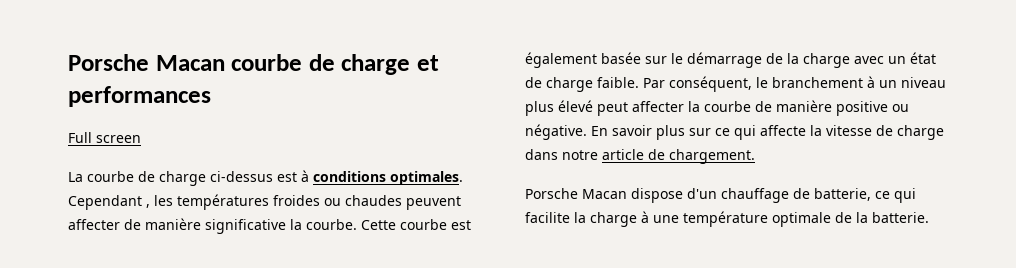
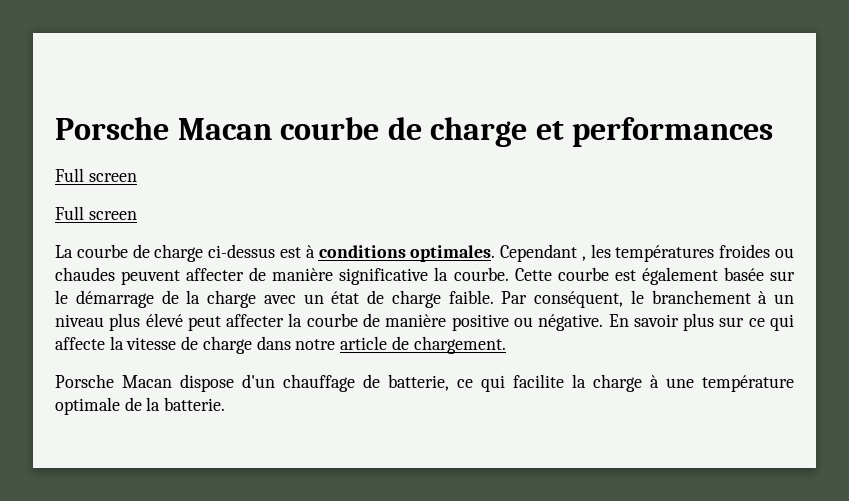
  Porsche Macan courbe de charge et performances
+ Full screen

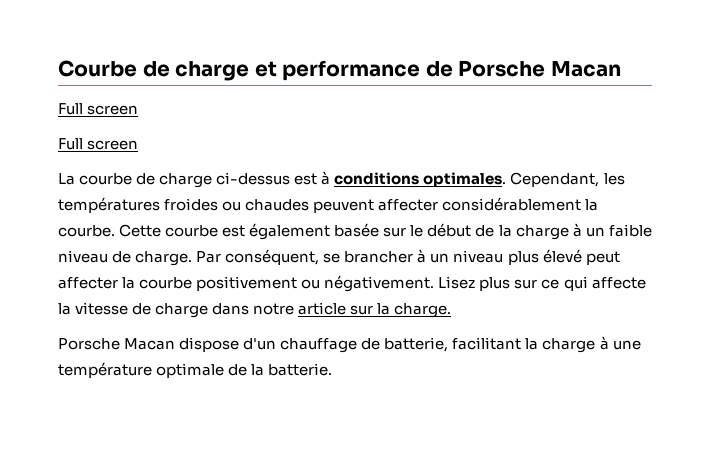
- Porsche Macan courbe de charge et performances
+ Courbe de charge et performance de Porsche Macan
- Cependant , les températures froides ou chaudes peuvent affecter de manière significative la courbe.
+ Cependant, les températures froides ou chaudes peuvent affecter considérablement la courbe.
- Cette courbe est également basée sur le démarrage de la charge avec un état de charge faible. Par conséquent, le branchement à un niveau plus élevé peut affecter la courbe de manière positive ou négative. En savoir plus sur ce qui affecte la vitesse de charge dans notre article de chargement.
+ Cette courbe est également basée sur le début de la charge à un faible niveau de charge. Par conséquent, se brancher à un niveau plus élevé peut affecter la courbe positivement ou négativement. Lisez plus sur ce qui affecte la vitesse de charge dans notre article sur la charge.
- Porsche Macan dispose d'un chauffage de batterie, ce qui facilite la charge à une température optimale de la batterie.
+ Porsche Macan dispose d'un chauffage de batterie, facilitant la charge à une température optimale de la batterie.

